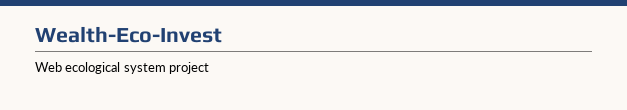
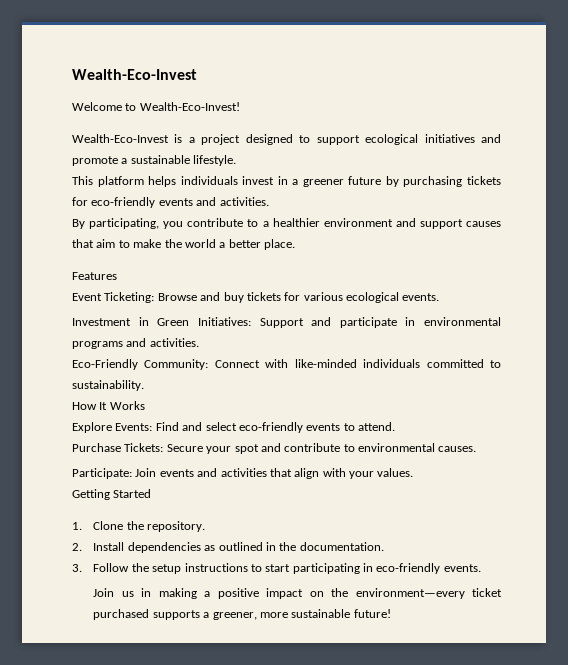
- Web ecological system project
+ Welcome to Wealth-Eco-Invest!
+ Wealth-Eco-Invest is a project designed to support ecological initiatives and promote a sustainable lifestyle.
+ This platform helps individuals invest in a greener future by purchasing tickets for eco-friendly events and activities.
+ By participating, you contribute to a healthier environment and support causes that aim to make the world a better place.
+ Features
+ Event Ticketing: Browse and buy tickets for various ecological events.
+ Investment in Green Initiatives: Support and participate in environmental programs and activities.
+ Eco-Friendly Community: Connect with like-minded individuals committed to sustainability.
+ How It Works
+ Explore Events: Find and select eco-friendly events to attend.
+ Purchase Tickets: Secure your spot and contribute to environmental causes.
+ Participate: Join events and activities that align with your values.
+ Getting Started
+ 1. Clone the repository.
+ 2. Install dependencies as outlined in the documentation.
+ 3. Follow the setup instructions to start participating in eco-friendly events.
+ Join us in making a positive impact on the environment—every ticket purchased supports a greener, more sustainable future!

